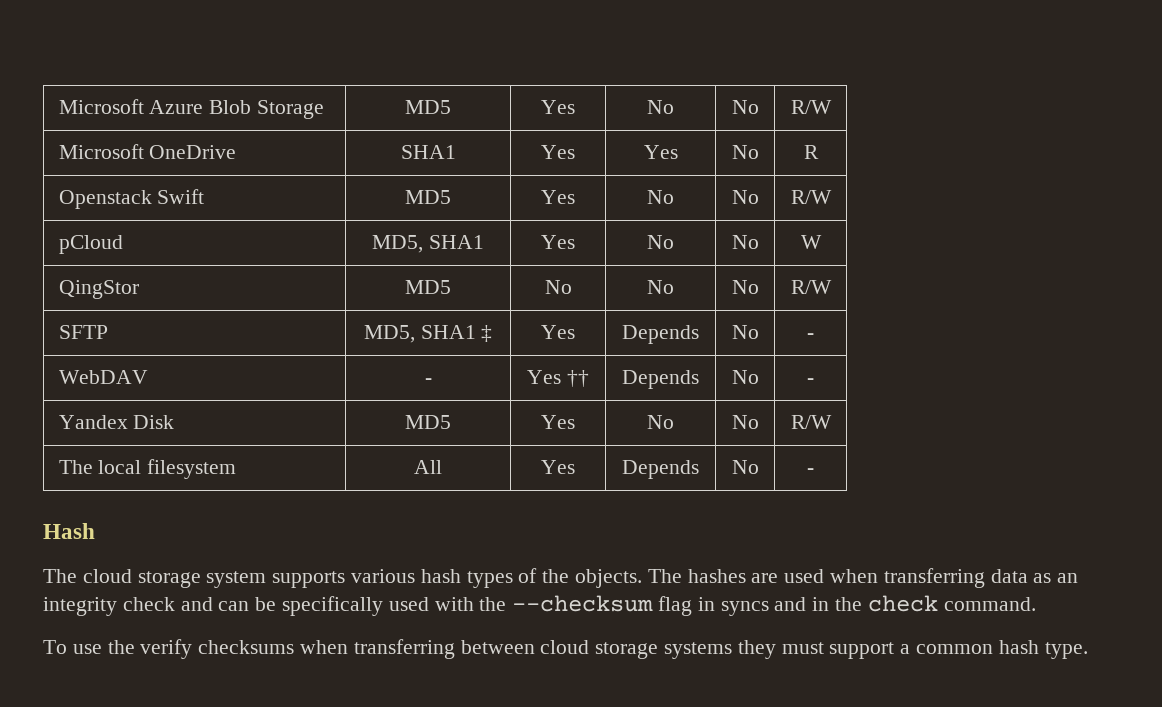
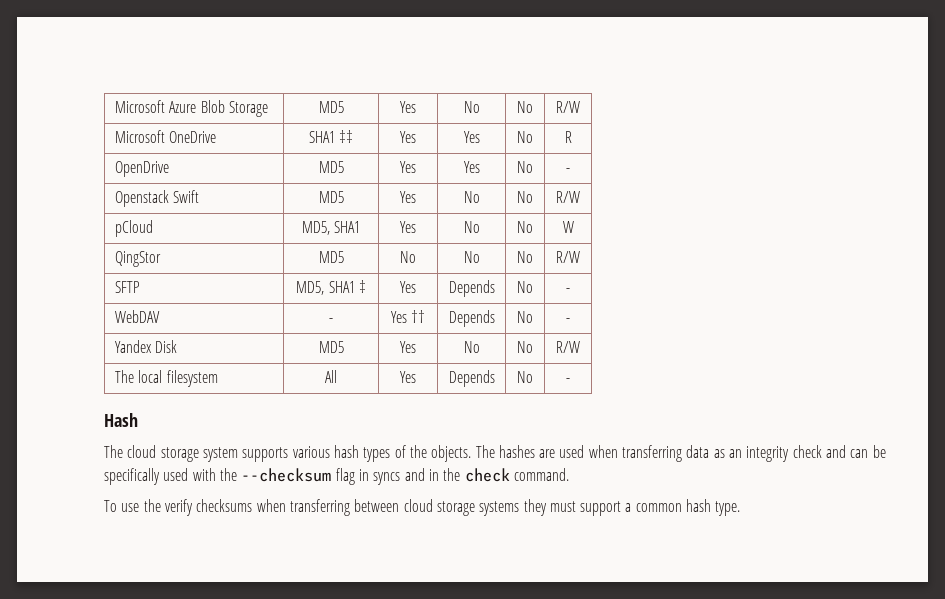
- Microsoft OneDrive | SHA1 | Yes | Yes | No | R
+ Microsoft OneDrive | SHA1 ‡‡ | Yes | Yes | No | R
+ OpenDrive | MD5 | Yes | Yes | No | -

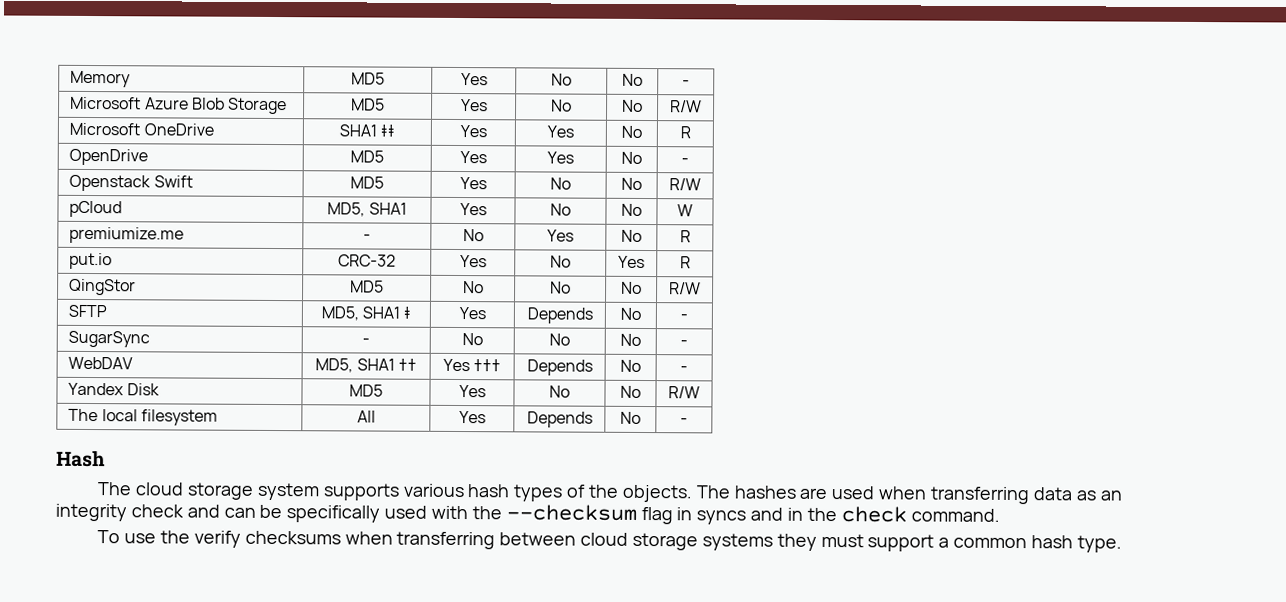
+ Memory | MD5 | Yes | No | No | -
+ premiumize.me | - | No | Yes | No | R
+ put.io | CRC-32 | Yes | No | Yes | R
- WebDAV | - | Yes †† | Depends | No | -
+ SugarSync | - | No | No | No | -
+ WebDAV | MD5, SHA1 †† | Yes ††† | Depends | No | -

